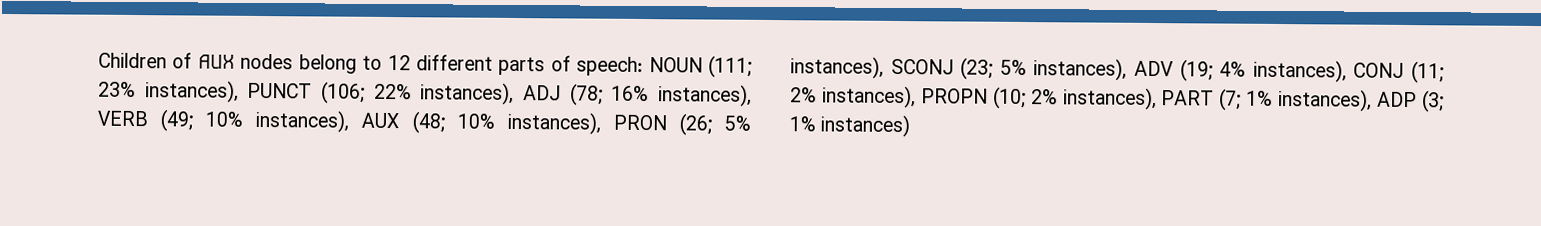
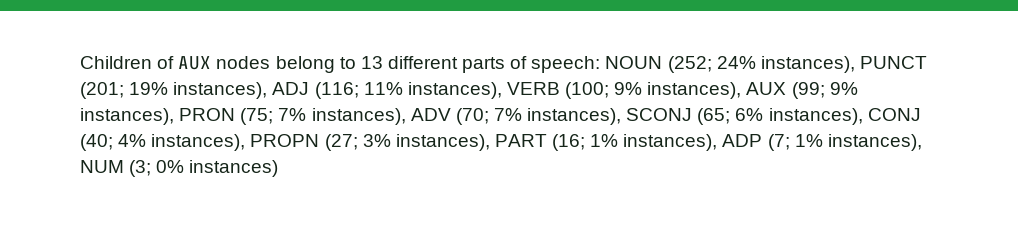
- Children of AUX nodes belong to 12 different parts of speech: NOUN (111; 23% instances), PUNCT (106; 22% instances), ADJ (78; 16% instances), VERB (49; 10% instances), AUX (48; 10% instances), PRON (26; 5% instances), SCONJ (23; 5% instances), ADV (19; 4% instances), CONJ (11; 2% instances), PROPN (10; 2% instances), PART (7; 1% instances), ADP (3; 1% instances)
+ Children of AUX nodes belong to 13 different parts of speech: NOUN (252; 24% instances), PUNCT (201; 19% instances), ADJ (116; 11% instances), VERB (100; 9% instances), AUX (99; 9% instances), PRON (75; 7% instances), ADV (70; 7% instances), SCONJ (65; 6% instances), CONJ (40; 4% instances), PROPN (27; 3% instances), PART (16; 1% instances), ADP (7; 1% instances), NUM (3; 0% instances)

